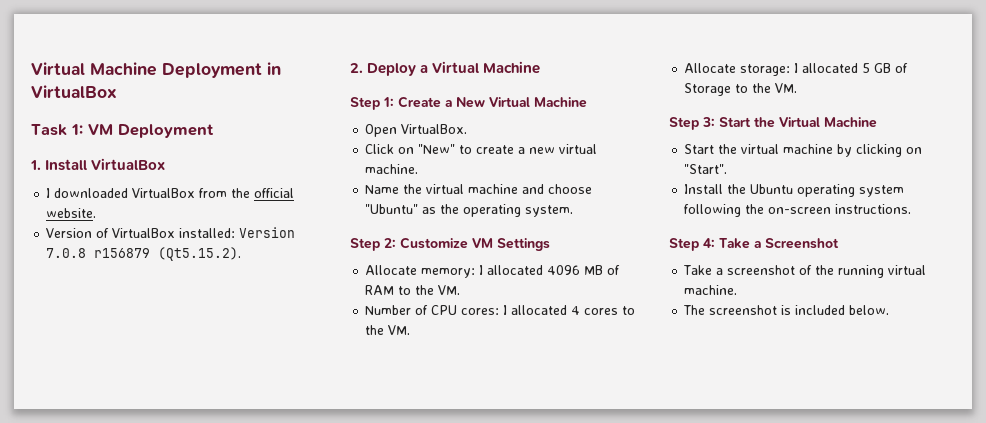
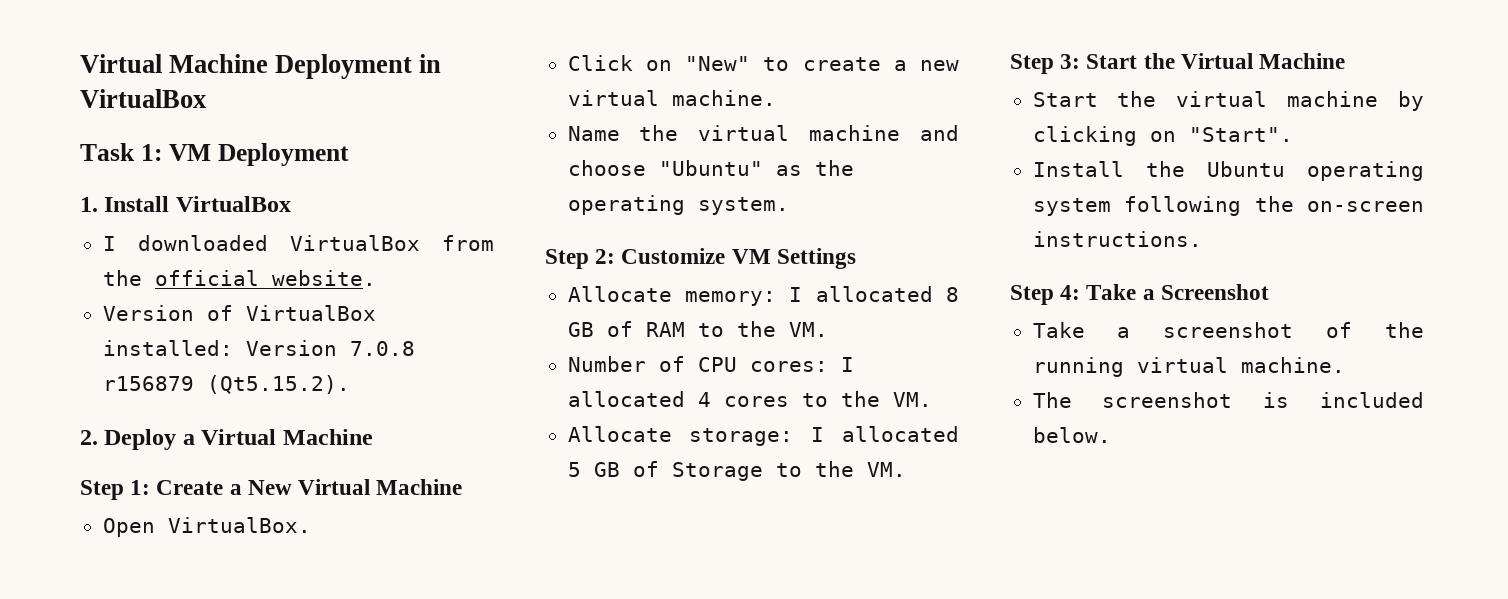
- Allocate memory: I allocated 4096 MB of RAM to the VM.
+ Allocate memory: I allocated 8 GB of RAM to the VM.

